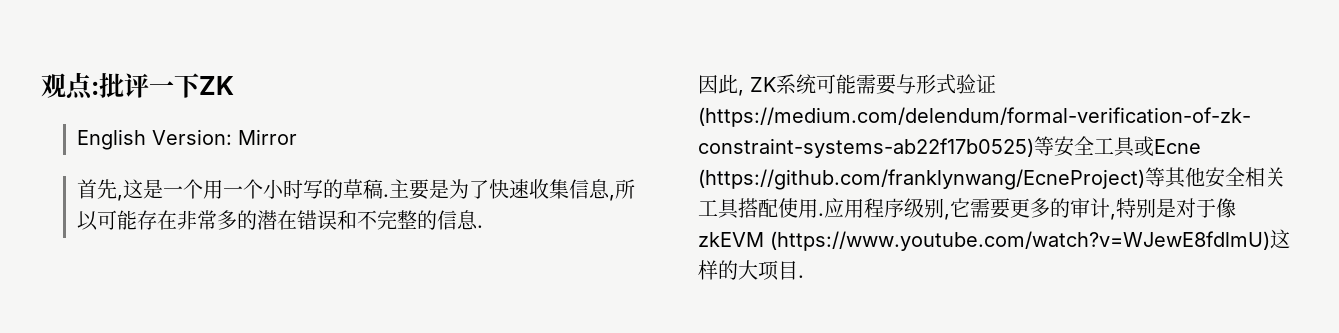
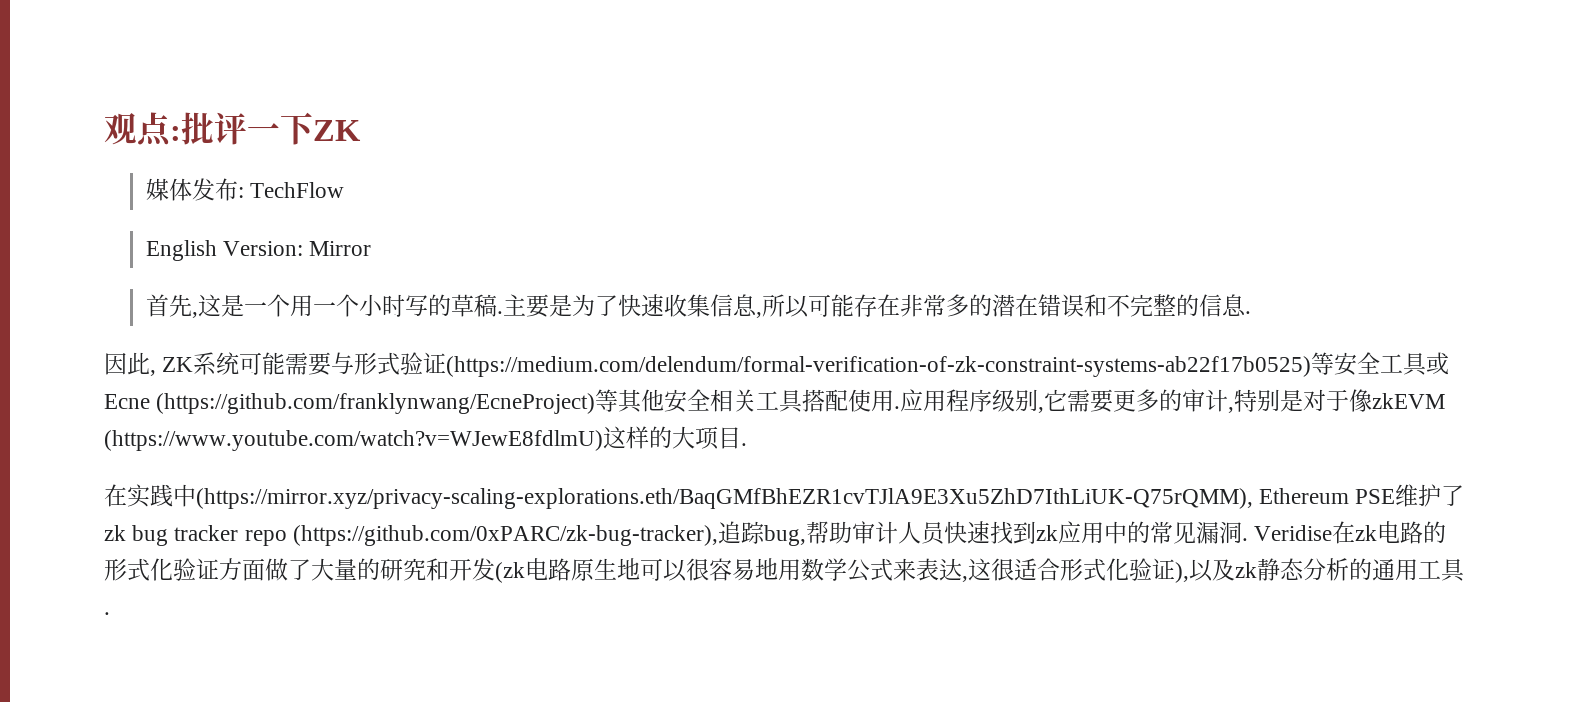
+ 媒体发布: TechFlow
+ 在实践中(https://mirror.xyz/privacy-scaling-explorations.eth/BaqGMfBhEZR1cvTJlA9E3Xu5ZhD7IthLiUK-Q75rQMM), Ethereum PSE维护了zk bug tracker repo (https://github.com/0xPARC/zk-bug-tracker),追踪bug,帮助审计人员快速找到zk应用中的常见漏洞. Veridise在zk电路的形式化验证方面做了大量的研究和开发(zk电路原生地可以很容易地用数学公式来表达,这很适合形式化验证),以及zk静态分析的通用工具.

